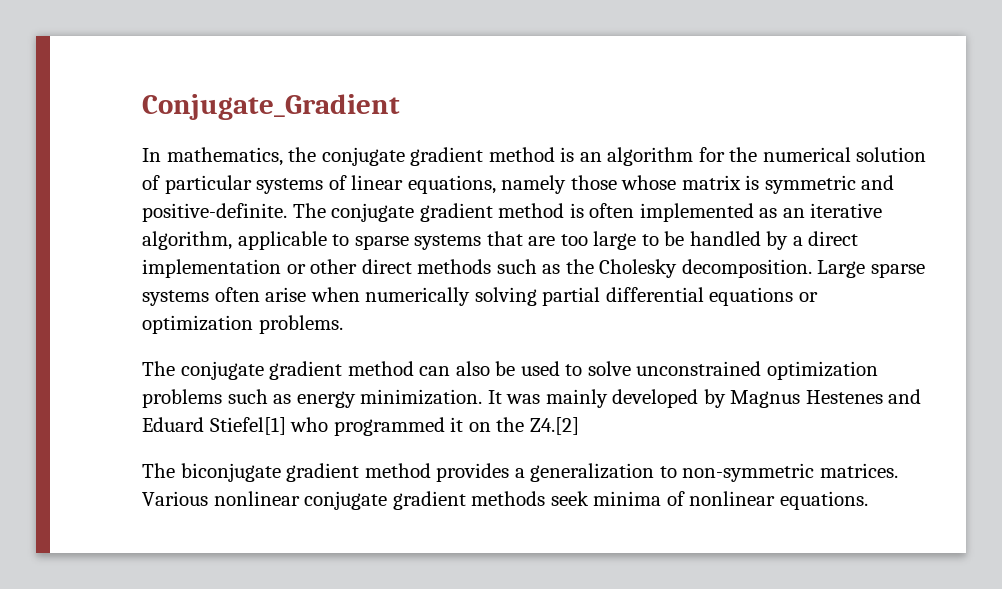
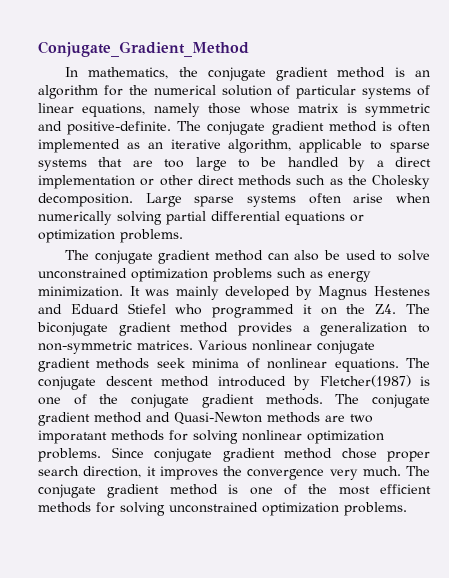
- Conjugate_Gradient
+ Conjugate_Gradient_Method
- It was mainly developed by Magnus Hestenes and Eduard Stiefel[1] who programmed it on the Z4.[2]
- The biconjugate gradient method provides a generalization to non-symmetric matrices.
+ It was mainly developed by Magnus Hestenes and Eduard Stiefel who programmed it on the Z4. The biconjugate gradient method provides a generalization to non-symmetric matrices.
+ The conjugate descent method introduced by Fletcher(1987) is one of the conjugate gradient methods. The conjugate gradient method and Quasi-Newton methods are two imporatant methods for solving nonlinear optimization problems. Since conjugate gradient method chose proper search direction, it improves the convergence very much. The conjugate gradient method is one of the most efficient methods for solving unconstrained optimization problems.

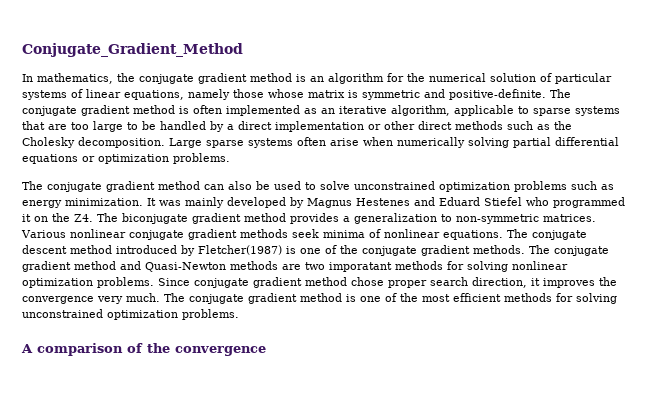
+ A comparison of the convergence

